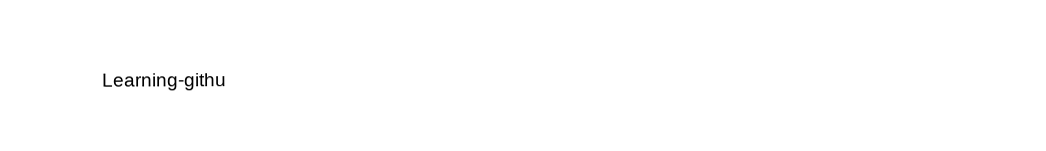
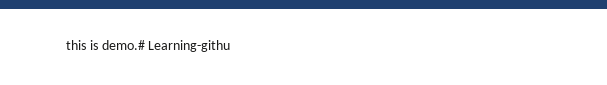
- Learning-githu
+ this is demo.# Learning-githu

